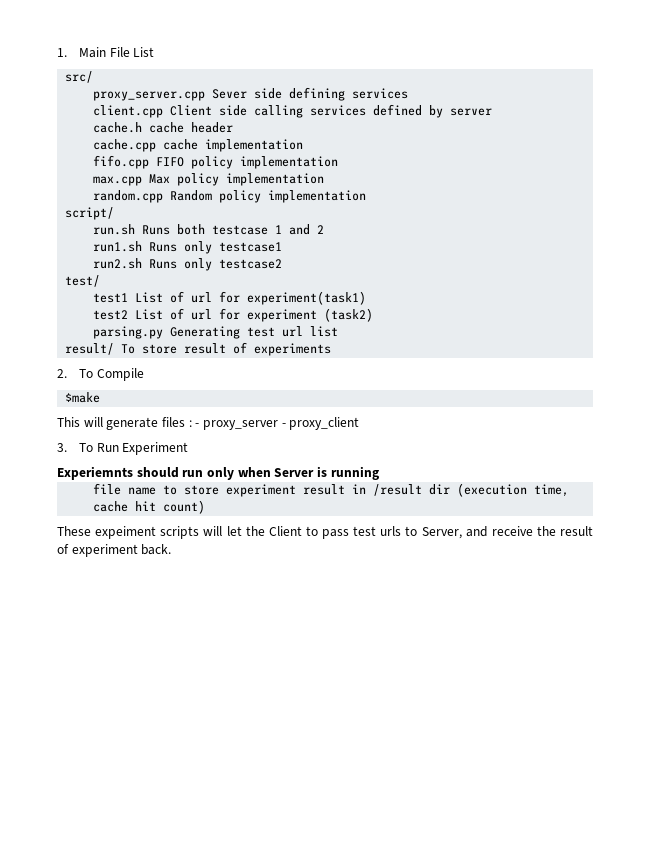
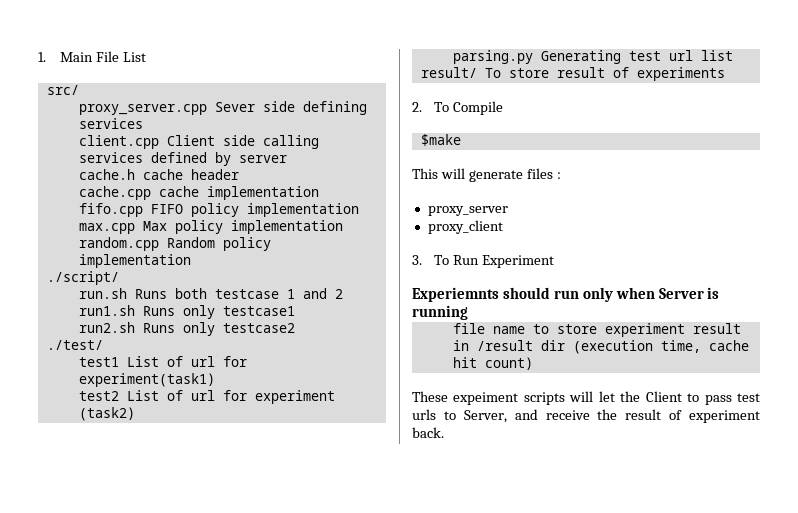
- script/
+ ./script/
- test/
+ ./test/
- This will generate files : - proxy_server - proxy_client
+ This will generate files :
+ proxy_server
+ proxy_client

